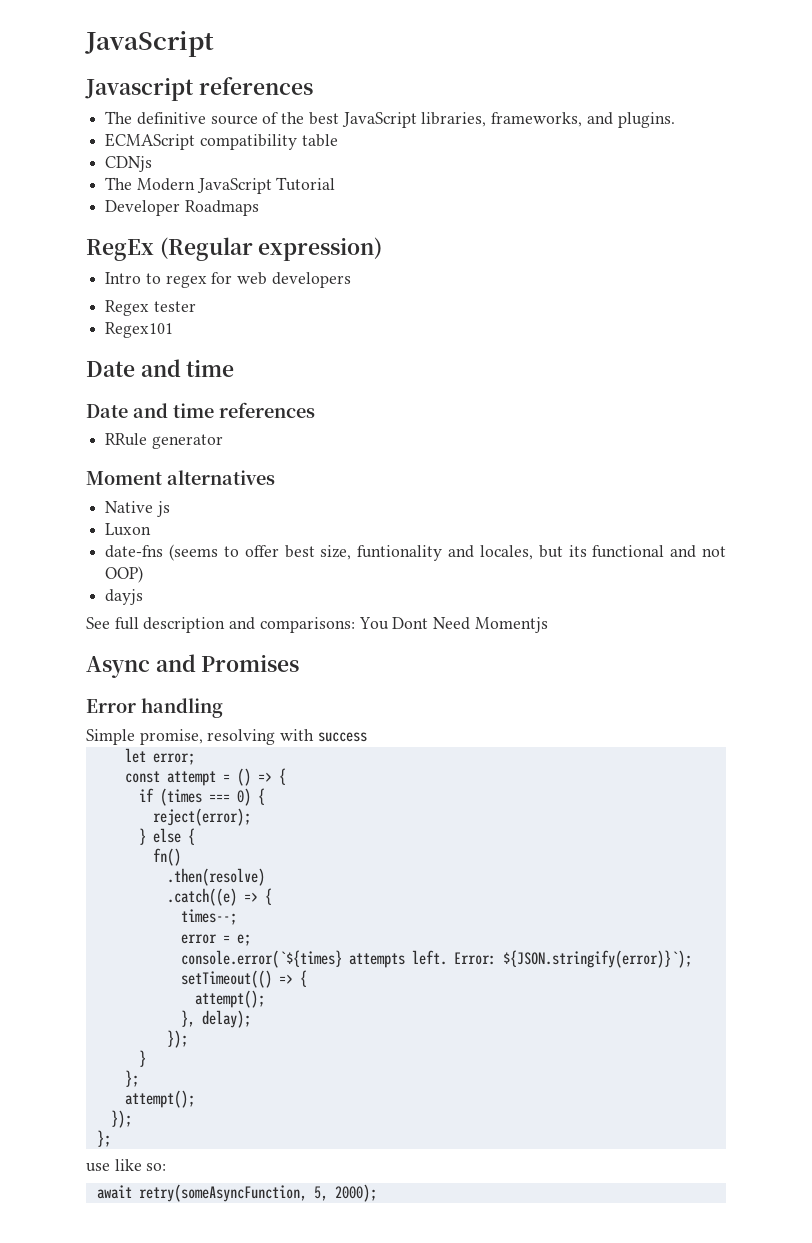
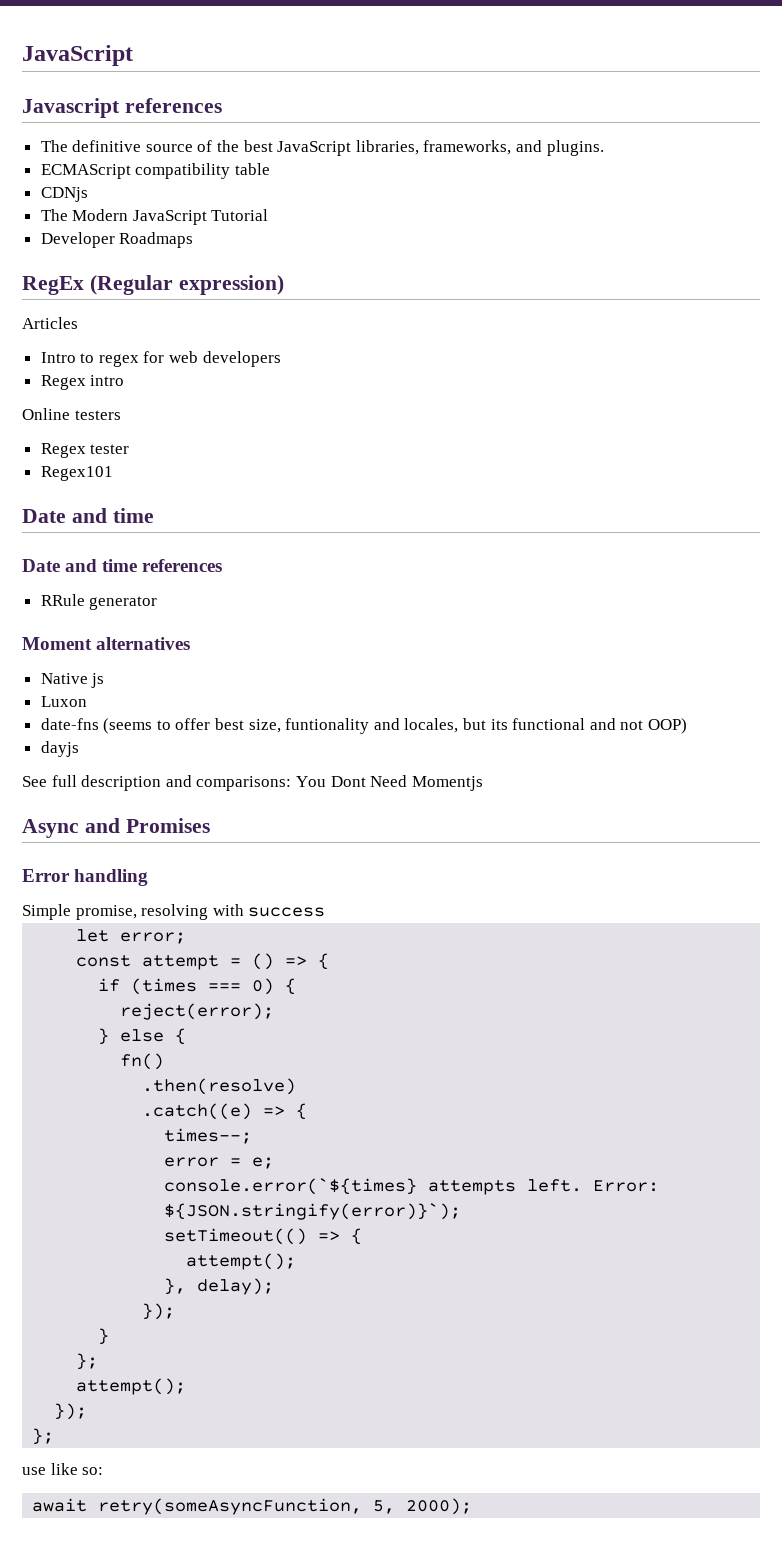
+ Articles
+ Regex intro
+ Online testers

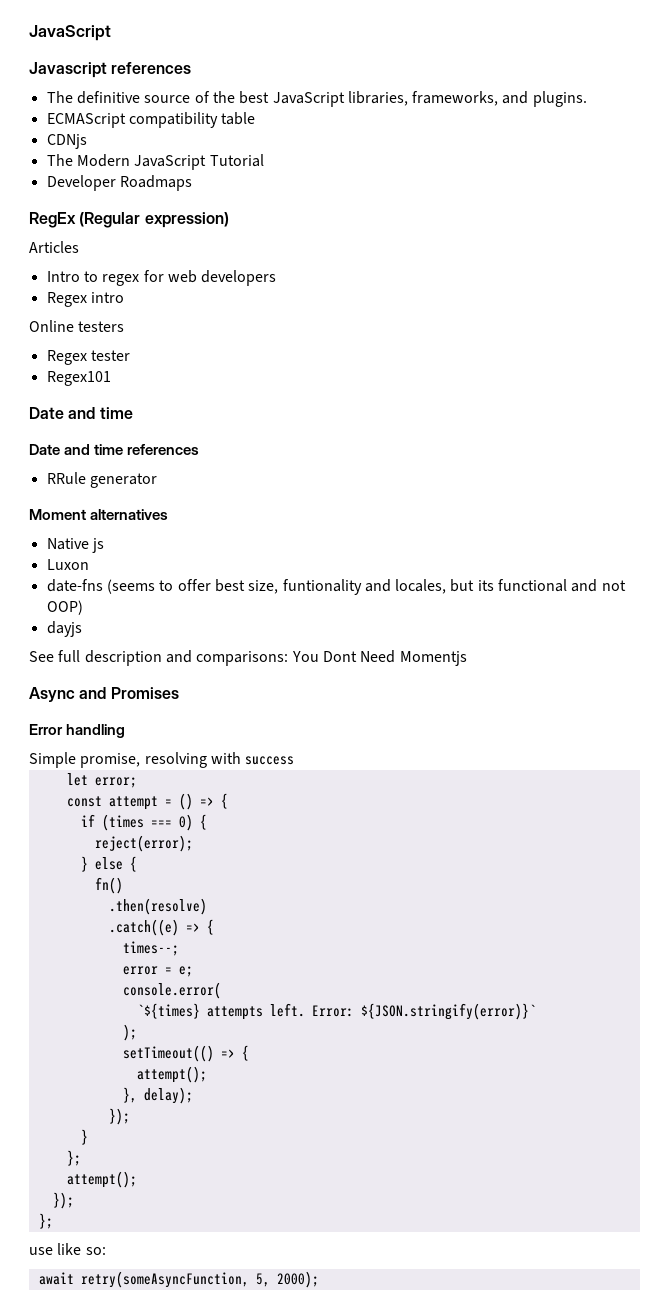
- console.error(`${times} attempts left.
+ console.error(
+ `${times} attempts left.
- Error: ${JSON.stringify(error)}`);
+ Error: ${JSON.stringify(error)}`
+ );

